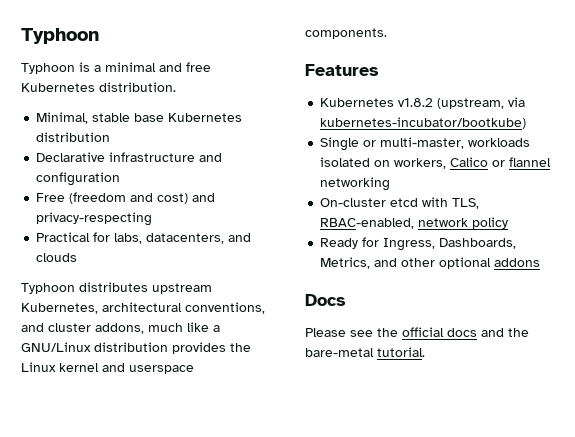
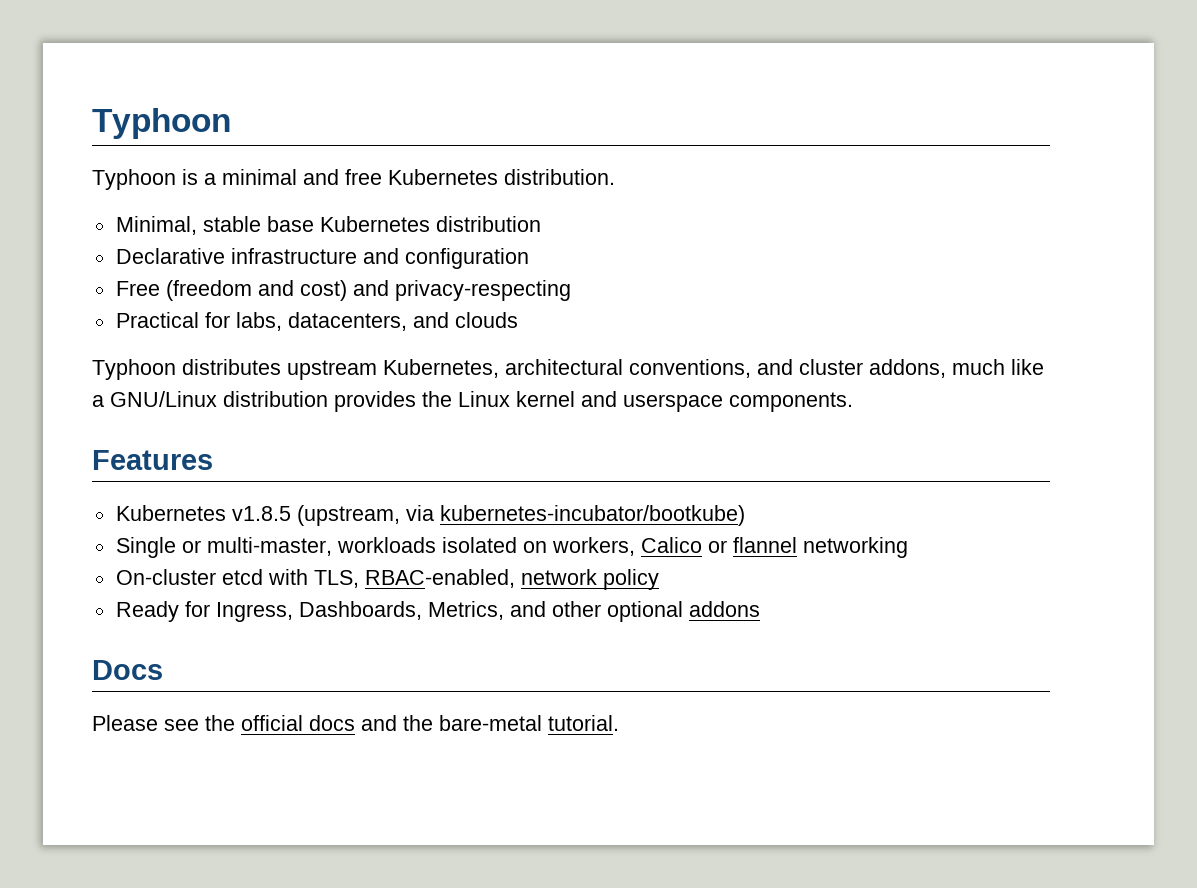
- Kubernetes v1.8.2 (upstream, via kubernetes-incubator/bootkube)
+ Kubernetes v1.8.5 (upstream, via kubernetes-incubator/bootkube)

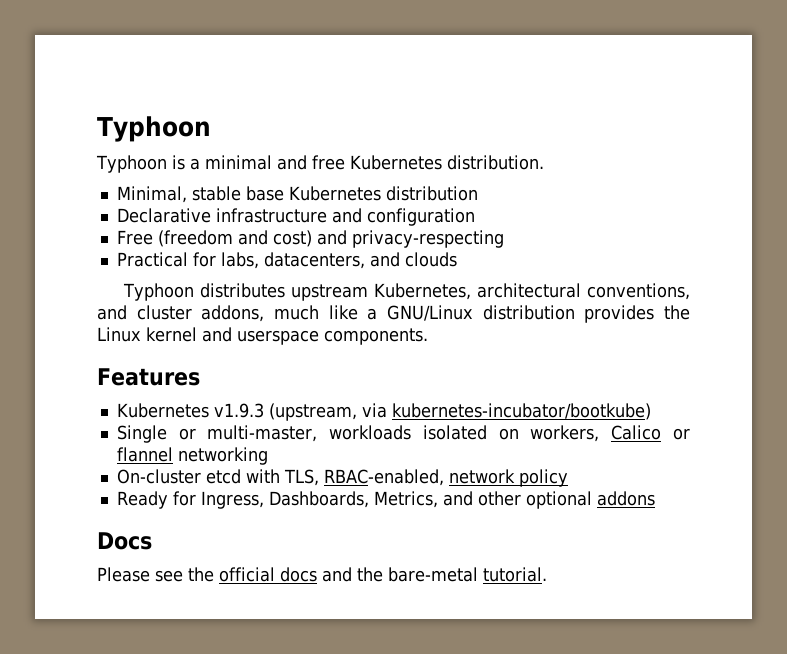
- Kubernetes v1.8.5 (upstream, via kubernetes-incubator/bootkube)
+ Kubernetes v1.9.3 (upstream, via kubernetes-incubator/bootkube)

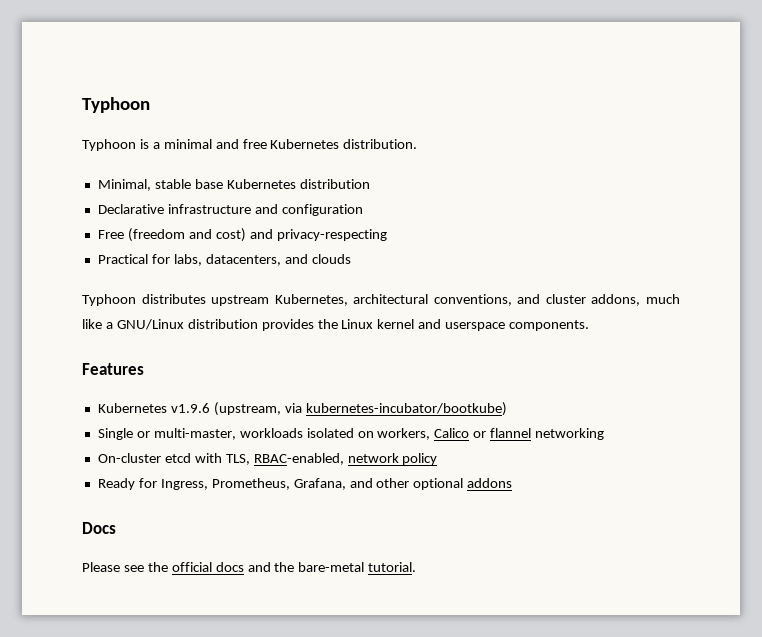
- Kubernetes v1.9.3 (upstream, via kubernetes-incubator/bootkube)
+ Kubernetes v1.9.6 (upstream, via kubernetes-incubator/bootkube)
- Ready for Ingress, Dashboards, Metrics, and other optional addons
+ Ready for Ingress, Prometheus, Grafana, and other optional addons

